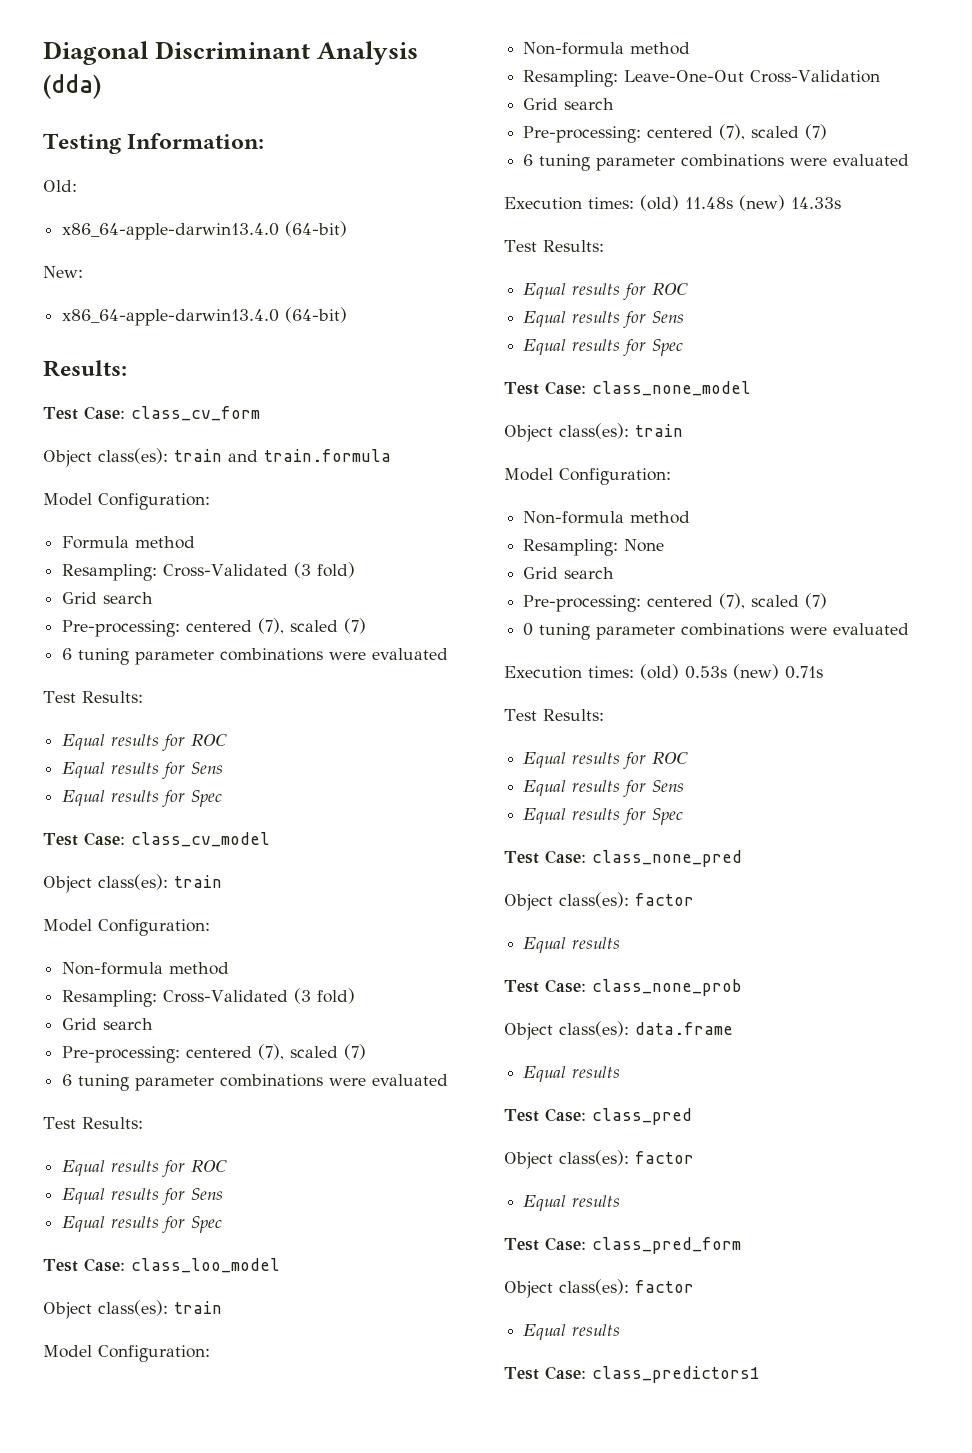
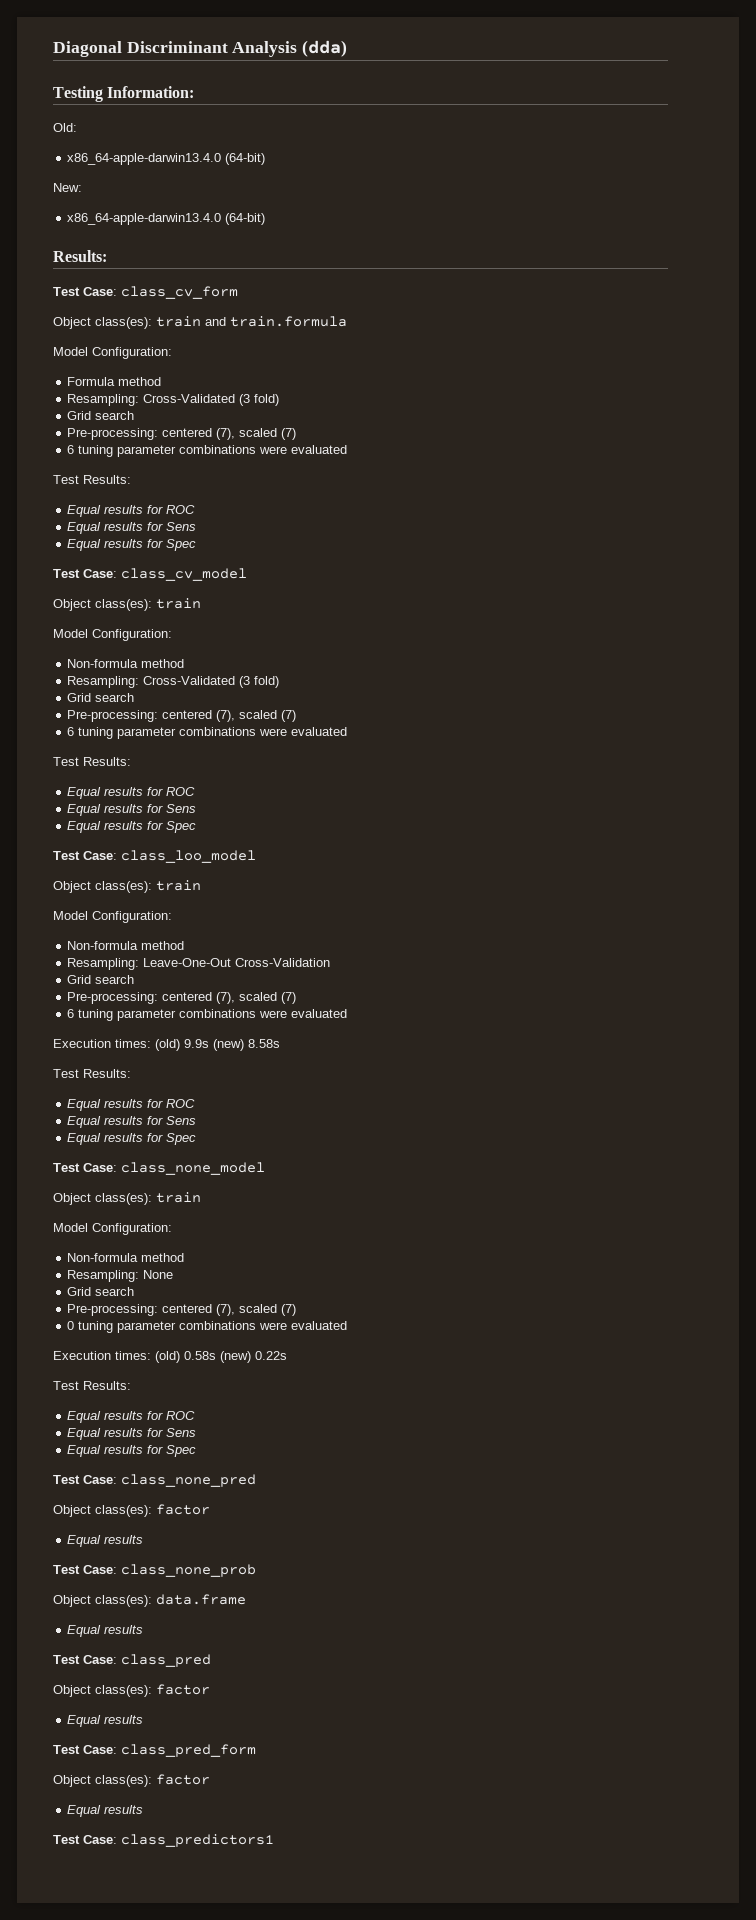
- Execution times: (old) 11.48s (new) 14.33s
+ Execution times: (old) 9.9s (new) 8.58s
- Execution times: (old) 0.53s (new) 0.71s
+ Execution times: (old) 0.58s (new) 0.22s

